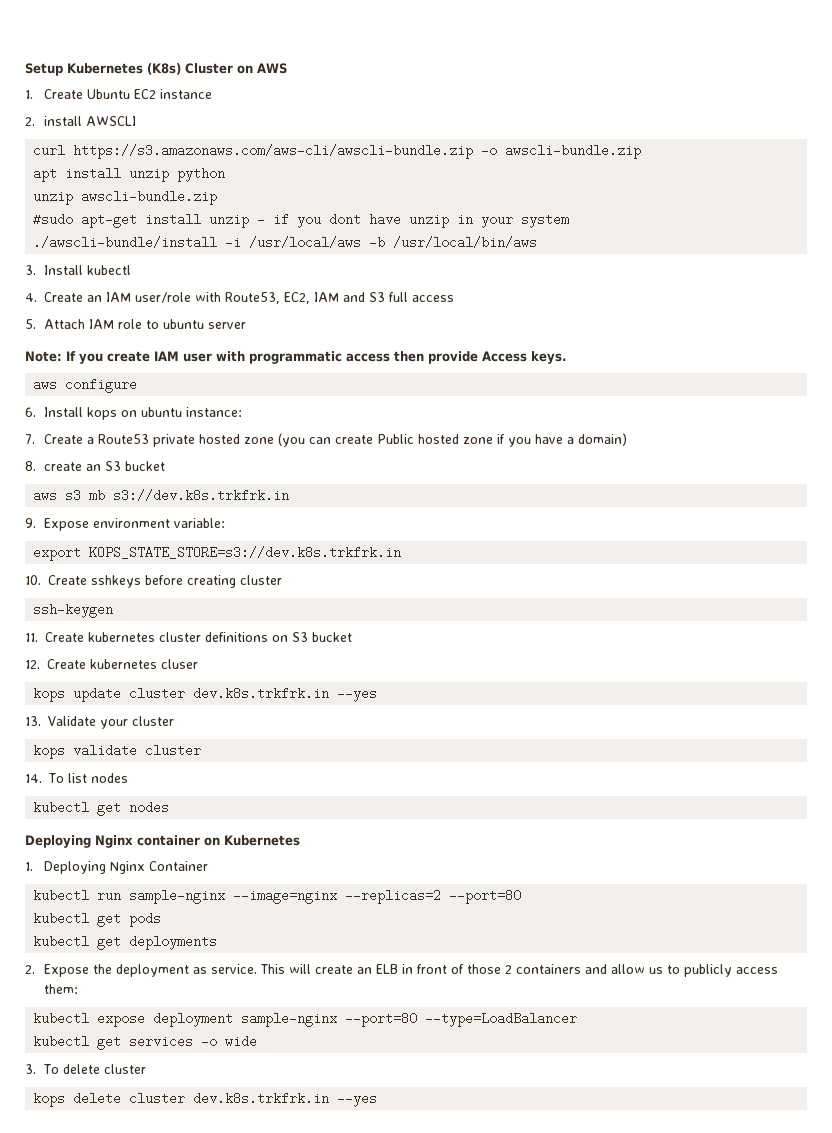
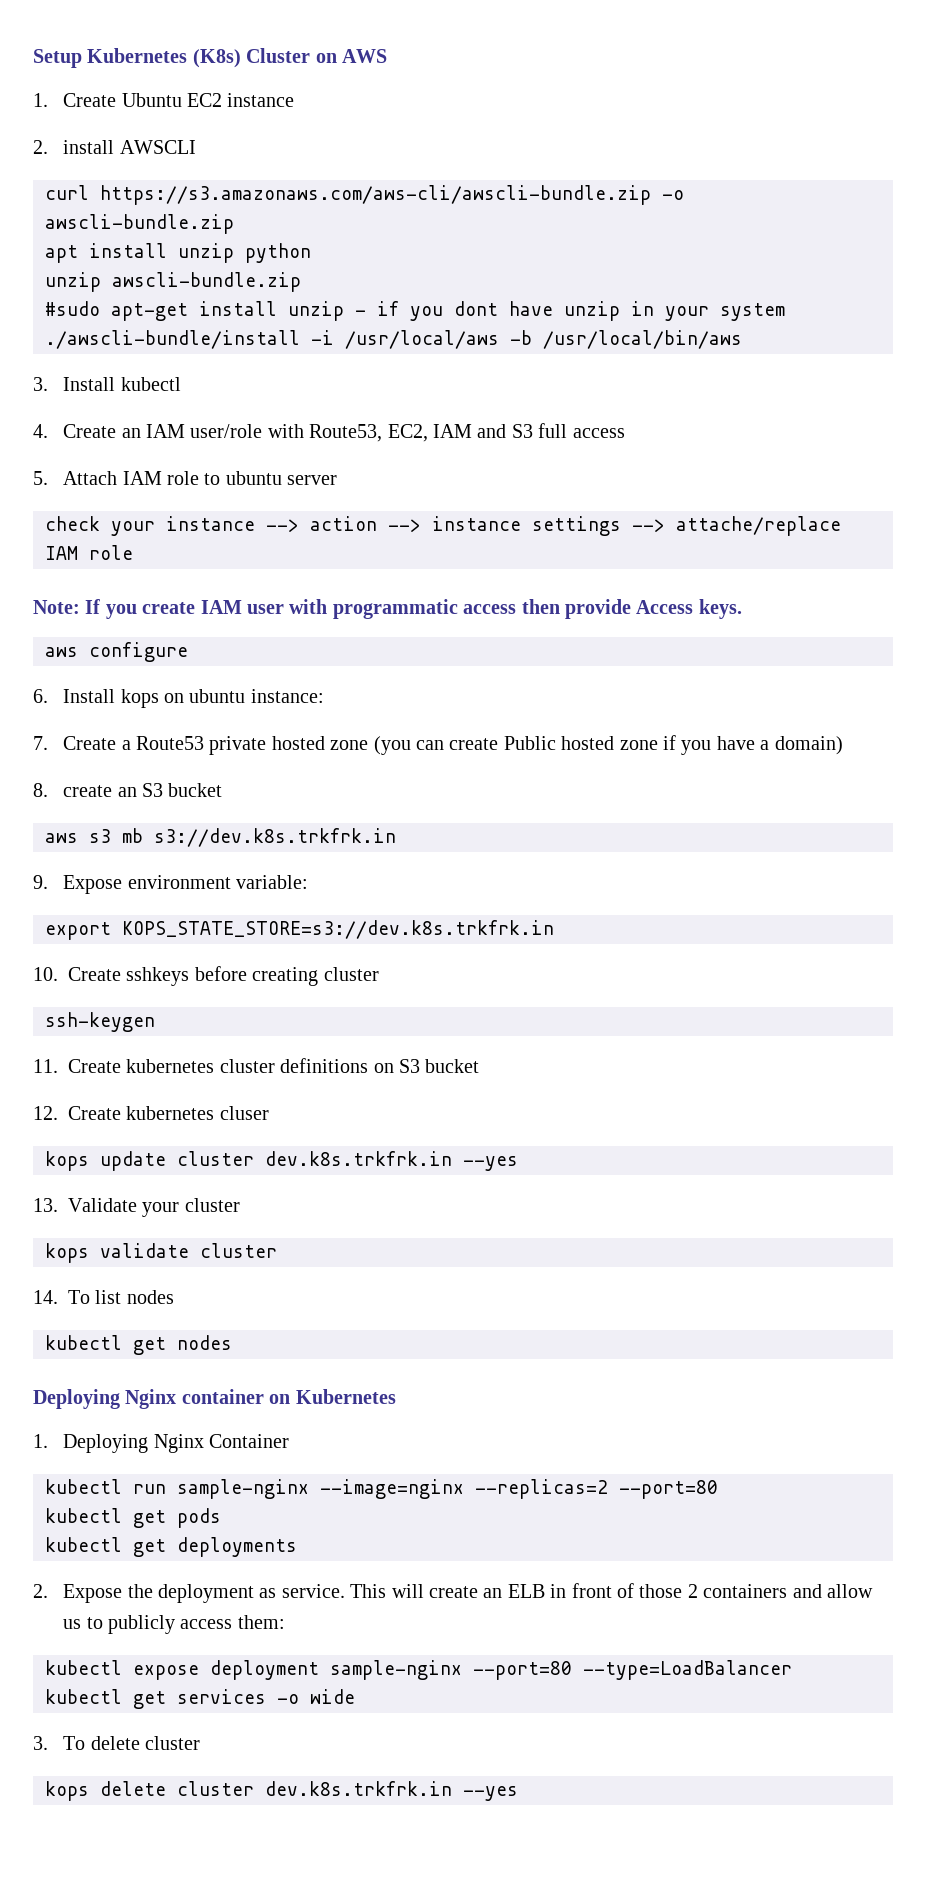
+ check your instance --> action --> instance settings --> attache/replace IAM role

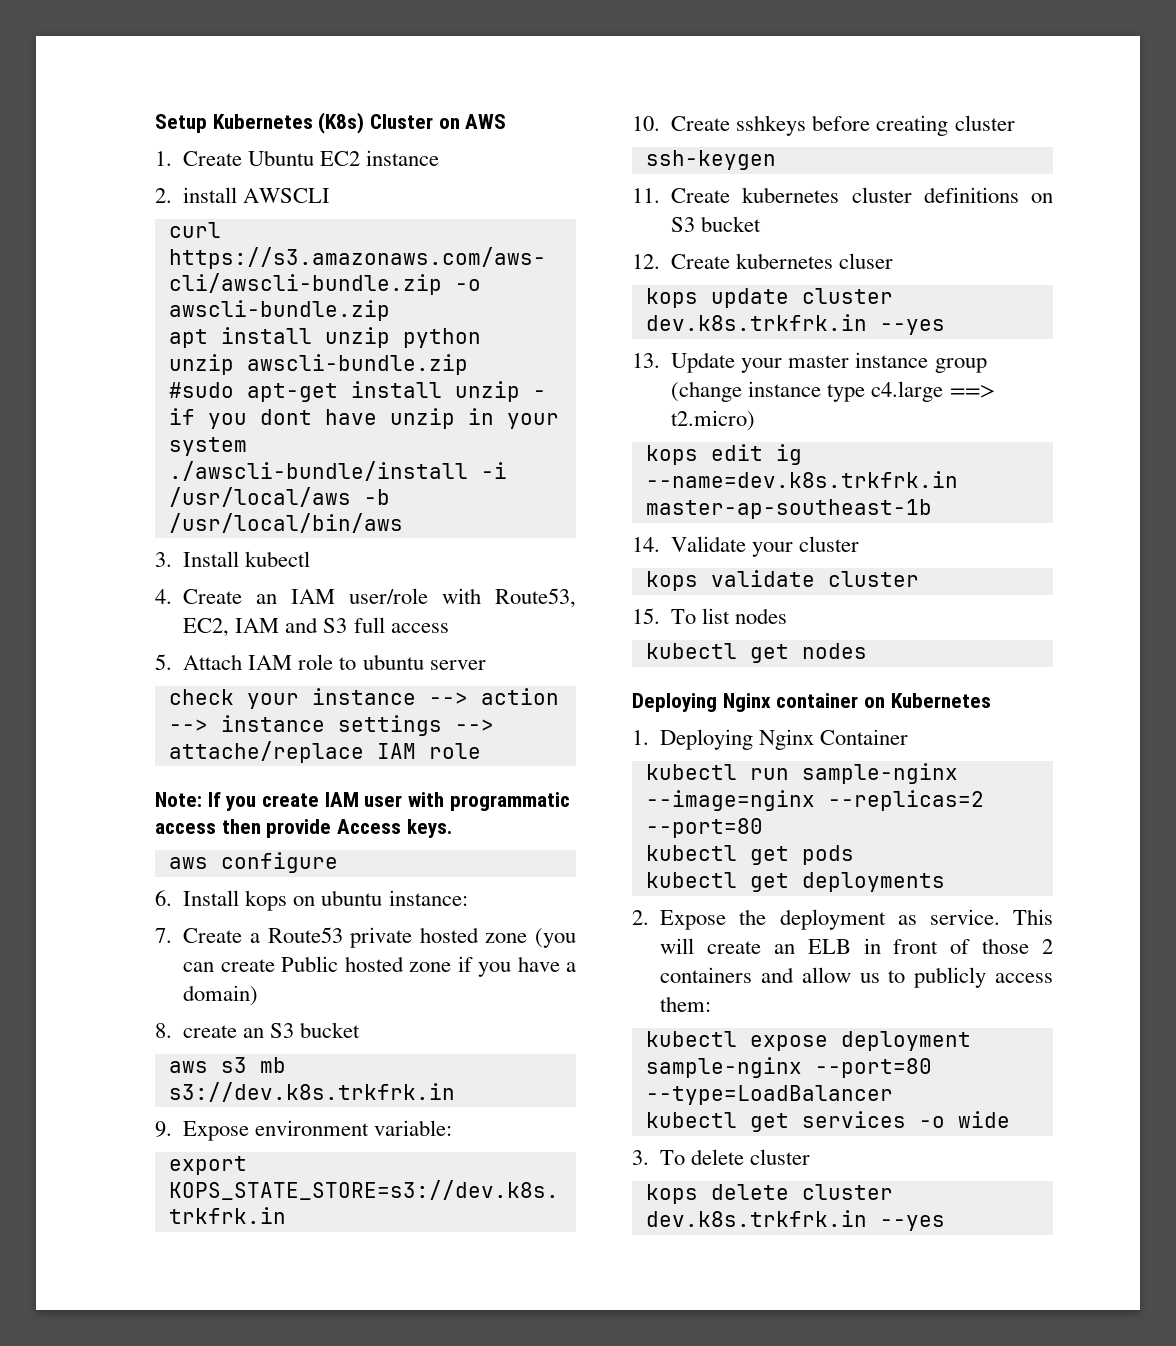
- 13. Validate your cluster
+ 13. Update your master instance group (change instance type c4.large ==> t2.micro)
+ kops edit ig --name=dev.k8s.trkfrk.in master-ap-southeast-1b
+ 14. Validate your cluster
- 14. To list nodes
+ 15. To list nodes

